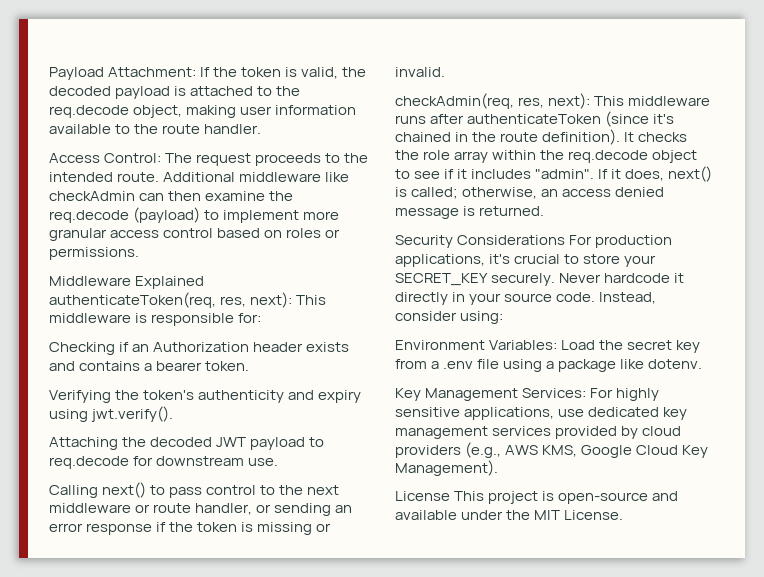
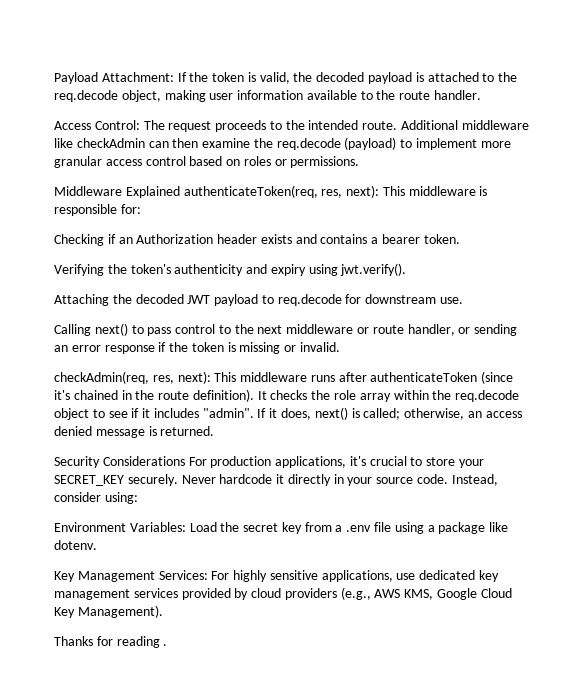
- License This project is open-source and available under the MIT License.
+ Thanks for reading .

